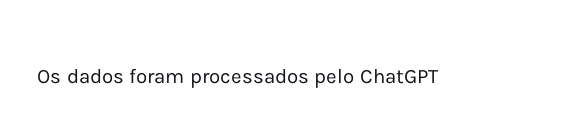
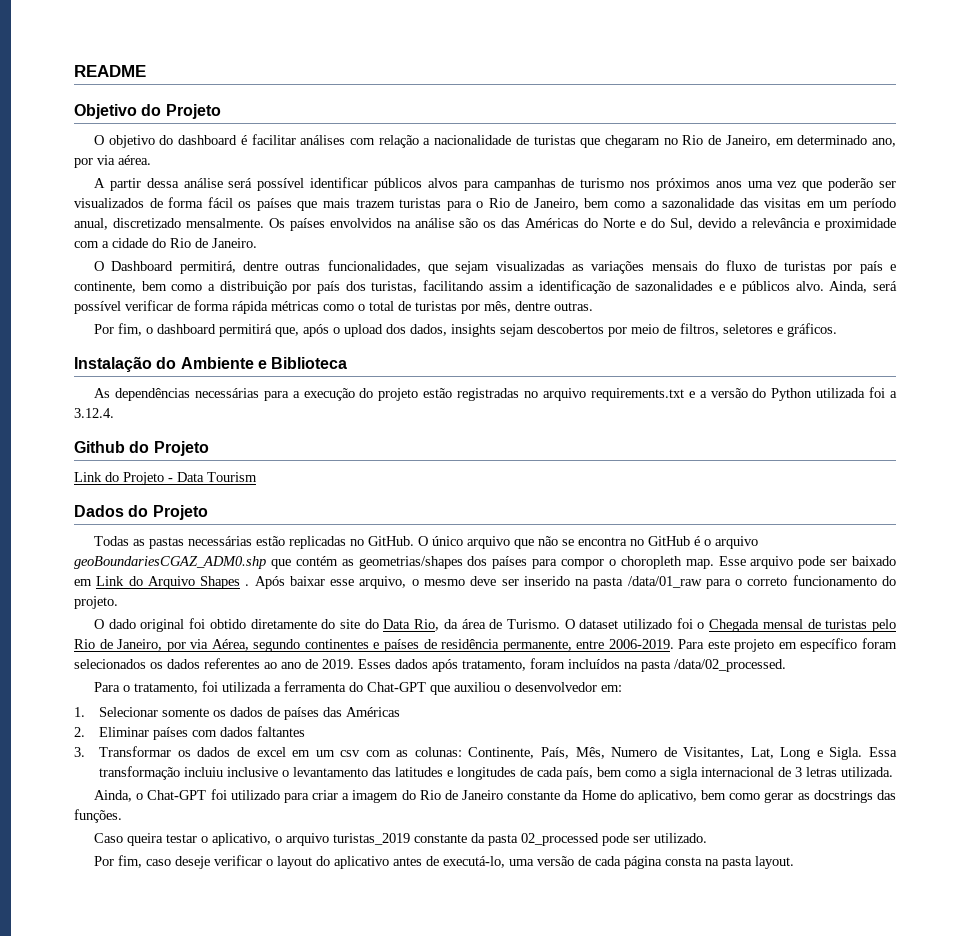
- Os dados foram processados pelo ChatGPT
+ README
+ Objetivo do Projeto
+ O objetivo do dashboard é facilitar análises com relação a nacionalidade de turistas que chegaram no Rio de Janeiro, em determinado ano, por via aérea.
+ A partir dessa análise será possível identificar públicos alvos para campanhas de turismo nos próximos anos uma vez que poderão ser visualizados de forma fácil os países que mais trazem turistas para o Rio de Janeiro, bem como a sazonalidade das visitas em um período anual, discretizado mensalmente. Os países envolvidos na análise são os das Américas do Norte e do Sul, devido a relevância e proximidade com a cidade do Rio de Janeiro.
+ O Dashboard permitirá, dentre outras funcionalidades, que sejam visualizadas as variações mensais do fluxo de turistas por país e continente, bem como a distribuição por país dos turistas, facilitando assim a identificação de sazonalidades e e públicos alvo. Ainda, será possível verificar de forma rápida métricas como o total de turistas por mês, dentre outras.
+ Por fim, o dashboard permitirá que, após o upload dos dados, insights sejam descobertos por meio de filtros, seletores e gráficos.
+ Instalação do Ambiente e Biblioteca
+ As dependências necessárias para a execução do projeto estão registradas no arquivo requirements.txt e a versão do Python utilizada foi a 3.12.4.
+ Github do Projeto
+ Link do Projeto - Data Tourism
+ Dados do Projeto
+ Todas as pastas necessárias estão replicadas no GitHub. O único arquivo que não se encontra no GitHub é o arquivo geoBoundariesCGAZ_ADM0.shp que contém as geometrias/shapes dos países para compor o choropleth map. Esse arquivo pode ser baixado em Link do Arquivo Shapes . Após baixar esse arquivo, o mesmo deve ser inserido na pasta /data/01_raw para o correto funcionamento do projeto.
+ O dado original foi obtido diretamente do site do Data Rio, da área de Turismo. O dataset utilizado foi o Chegada mensal de turistas pelo Rio de Janeiro, por via Aérea, segundo continentes e países de residência permanente, entre 2006-2019. Para este projeto em específico foram selecionados os dados referentes ao ano de 2019. Esses dados após tratamento, foram incluídos na pasta /data/02_processed.
+ Para o tratamento, foi utilizada a ferramenta do Chat-GPT que auxiliou o desenvolvedor em:
+ 1. Selecionar somente os dados de países das Américas
+ 2. Eliminar países com dados faltantes
+ 3. Transformar os dados de excel em um csv com as colunas: Continente, País, Mês, Numero de Visitantes, Lat, Long e Sigla. Essa transformação incluiu inclusive o levantamento das latitudes e longitudes de cada país, bem como a sigla internacional de 3 letras utilizada.
+ Ainda, o Chat-GPT foi utilizado para criar a imagem do Rio de Janeiro constante da Home do aplicativo, bem como gerar as docstrings das funções.
+ Caso queira testar o aplicativo, o arquivo turistas_2019 constante da pasta 02_processed pode ser utilizado.
+ Por fim, caso deseje verificar o layout do aplicativo antes de executá-lo, uma versão de cada página consta na pasta layout.

